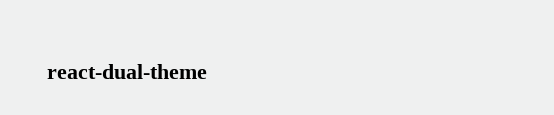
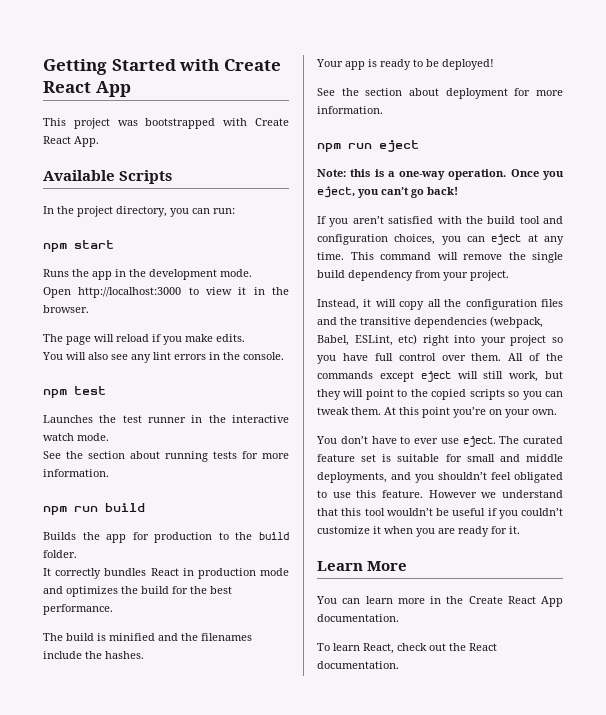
- react-dual-theme
+ Getting Started with Create React App
+ This project was bootstrapped with Create React App.
+ Available Scripts
+ In the project directory, you can run:
+ npm start
+ Runs the app in the development mode.
+ Open http://localhost:3000 to view it in the browser.
+ The page will reload if you make edits.
+ You will also see any lint errors in the console.
+ npm test
+ Launches the test runner in the interactive watch mode.
+ See the section about running tests for more information.
+ npm run build
+ Builds the app for production to the build folder.
+ It correctly bundles React in production mode and optimizes the build for the best performance.
+ The build is minified and the filenames include the hashes.
+ Your app is ready to be deployed!
+ See the section about deployment for more information.
+ npm run eject
+ Note: this is a one-way operation. Once you eject, you can’t go back!
+ If you aren’t satisfied with the build tool and configuration choices, you can eject at any time. This command will remove the single build dependency from your project.
+ Instead, it will copy all the configuration files and the transitive dependencies (webpack, Babel, ESLint, etc) right into your project so you have full control over them. All of the commands except eject will still work, but they will point to the copied scripts so you can tweak them. At this point you’re on your own.
+ You don’t have to ever use eject. The curated feature set is suitable for small and middle deployments, and you shouldn’t feel obligated to use this feature. However we understand that this tool wouldn’t be useful if you couldn’t customize it when you are ready for it.
+ Learn More
+ You can learn more in the Create React App documentation.
+ To learn React, check out the React documentation.

